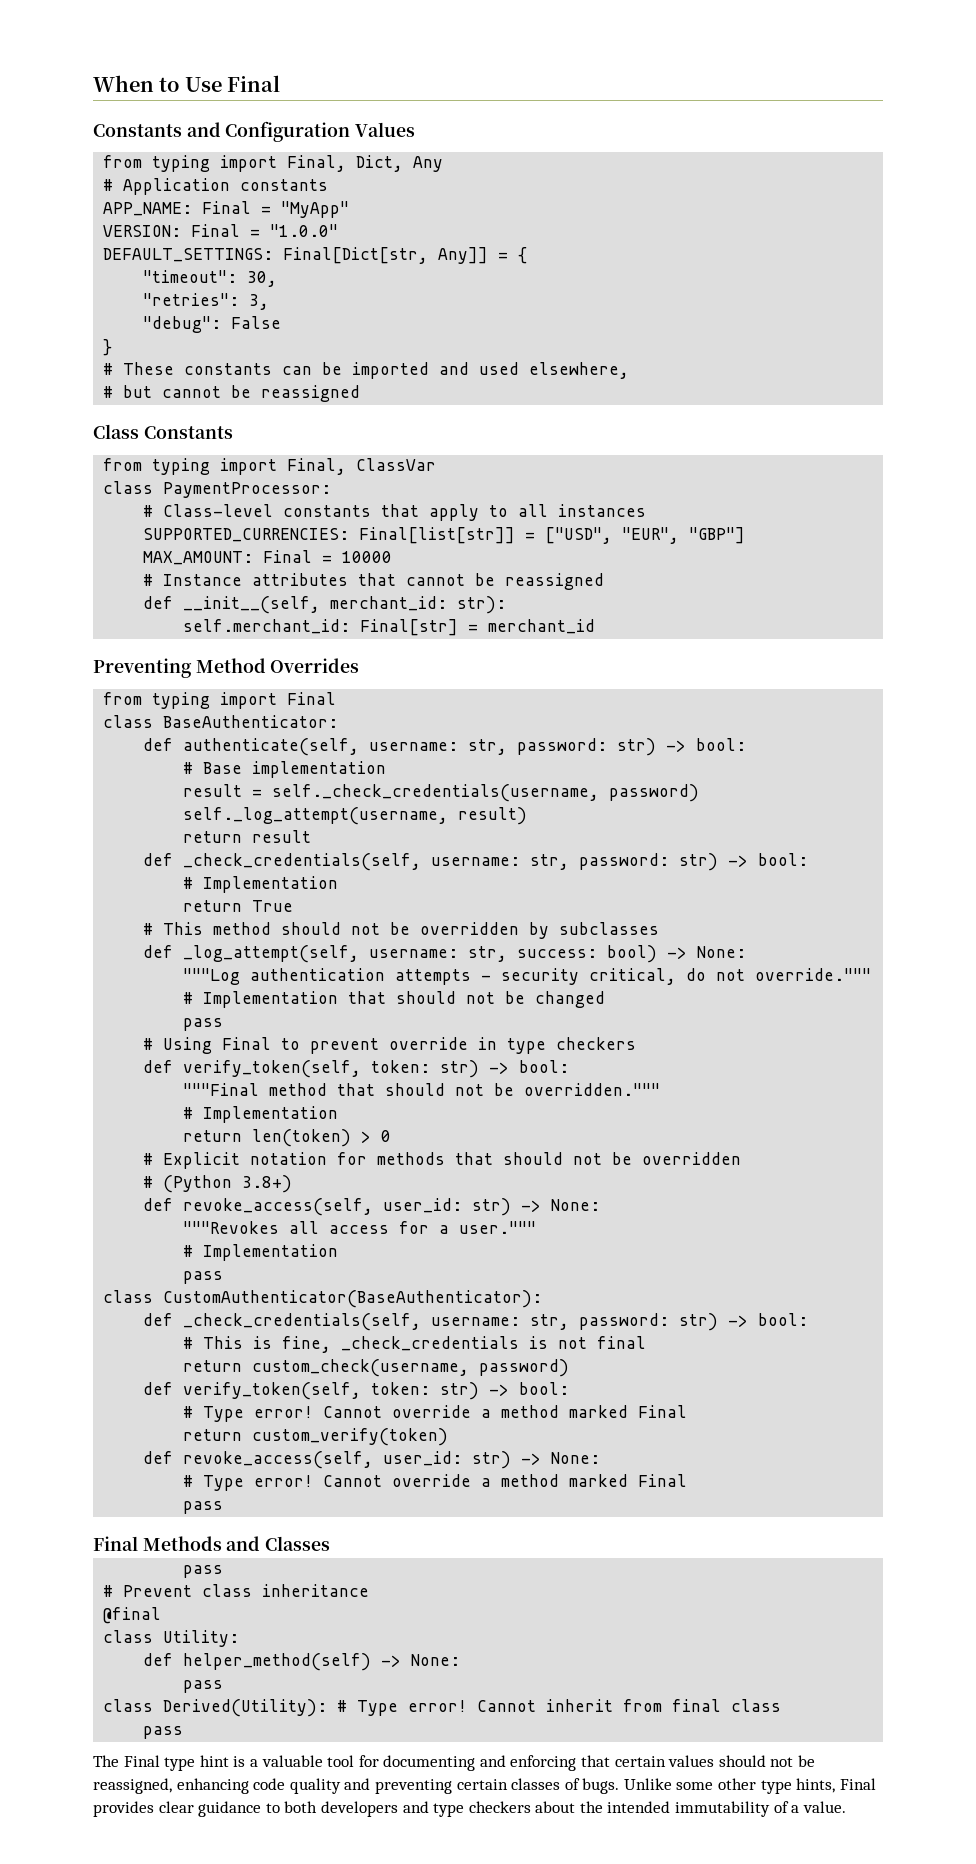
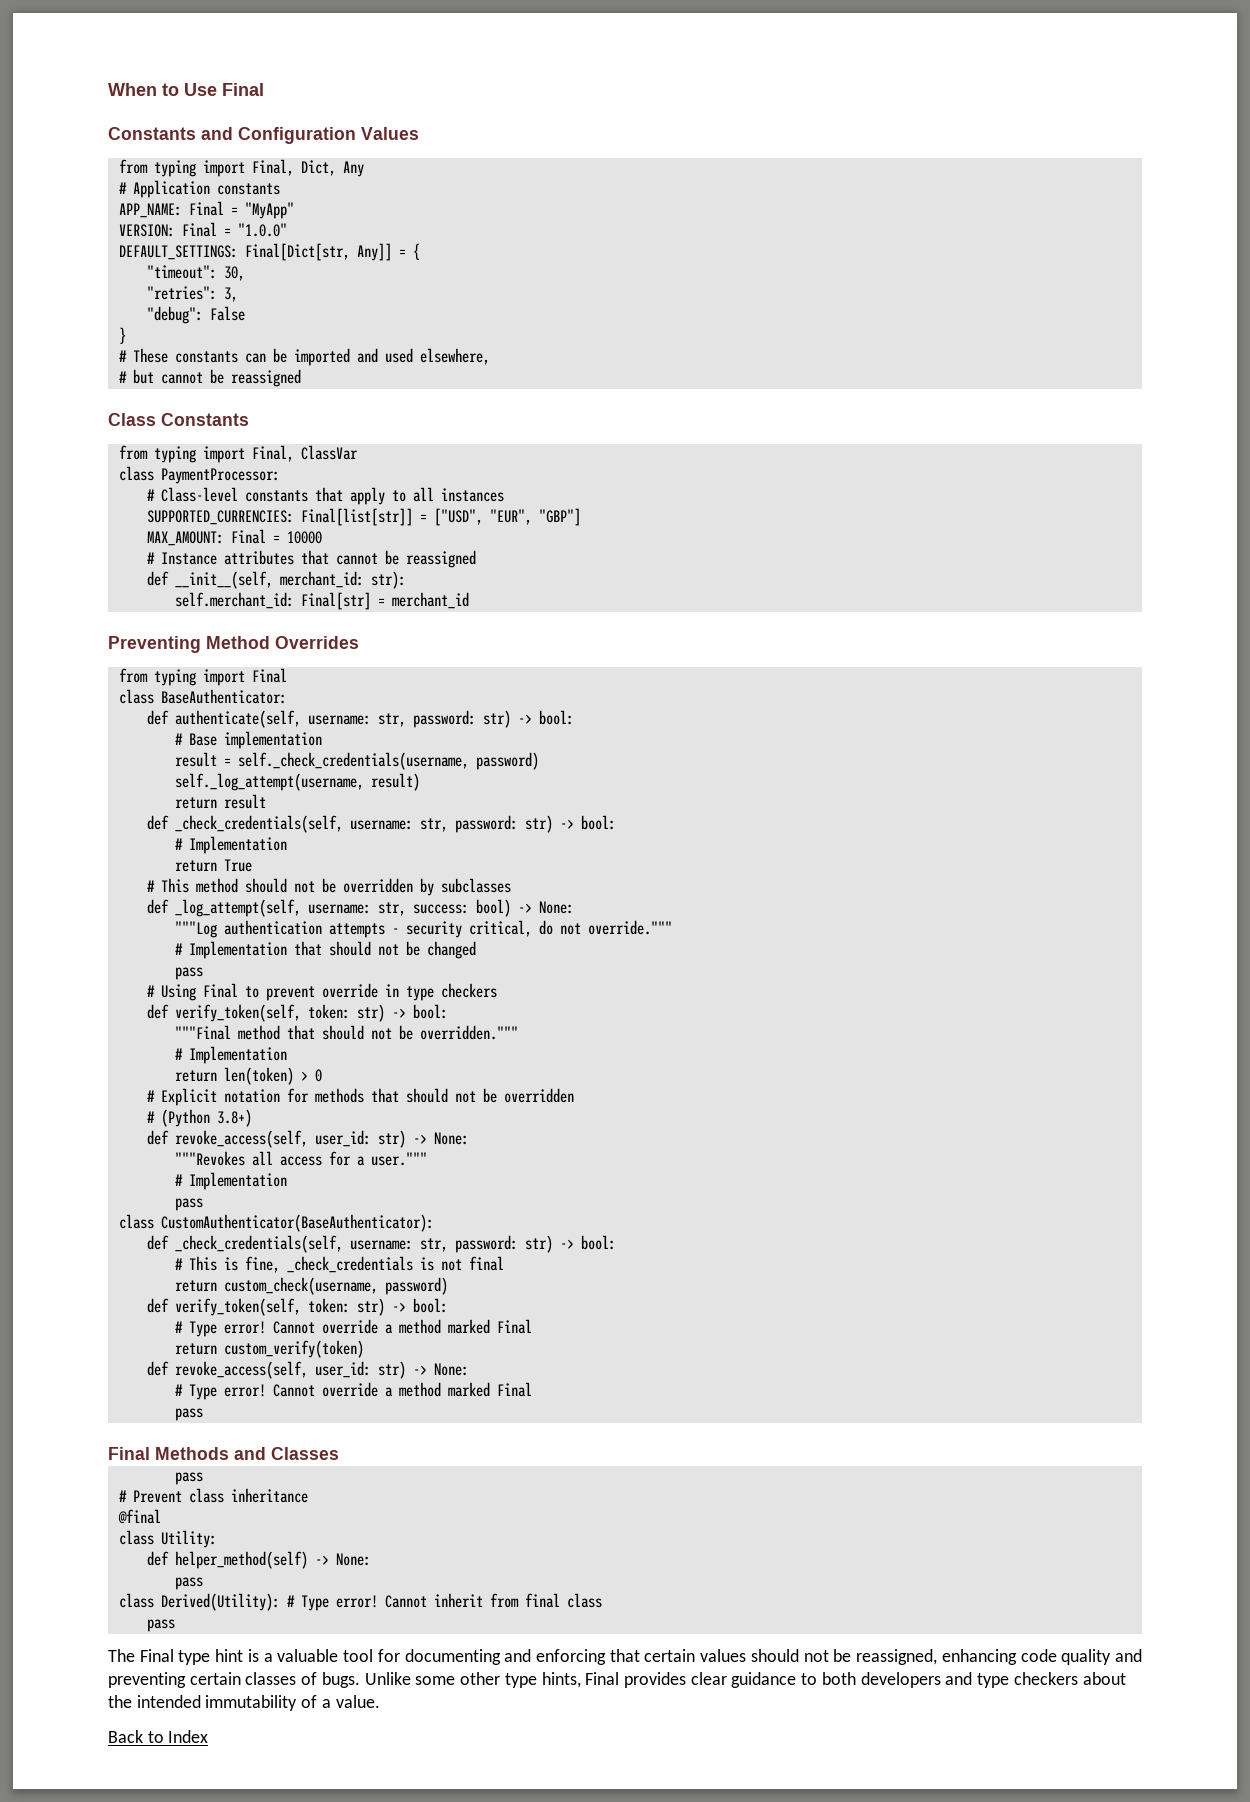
+ Back to Index

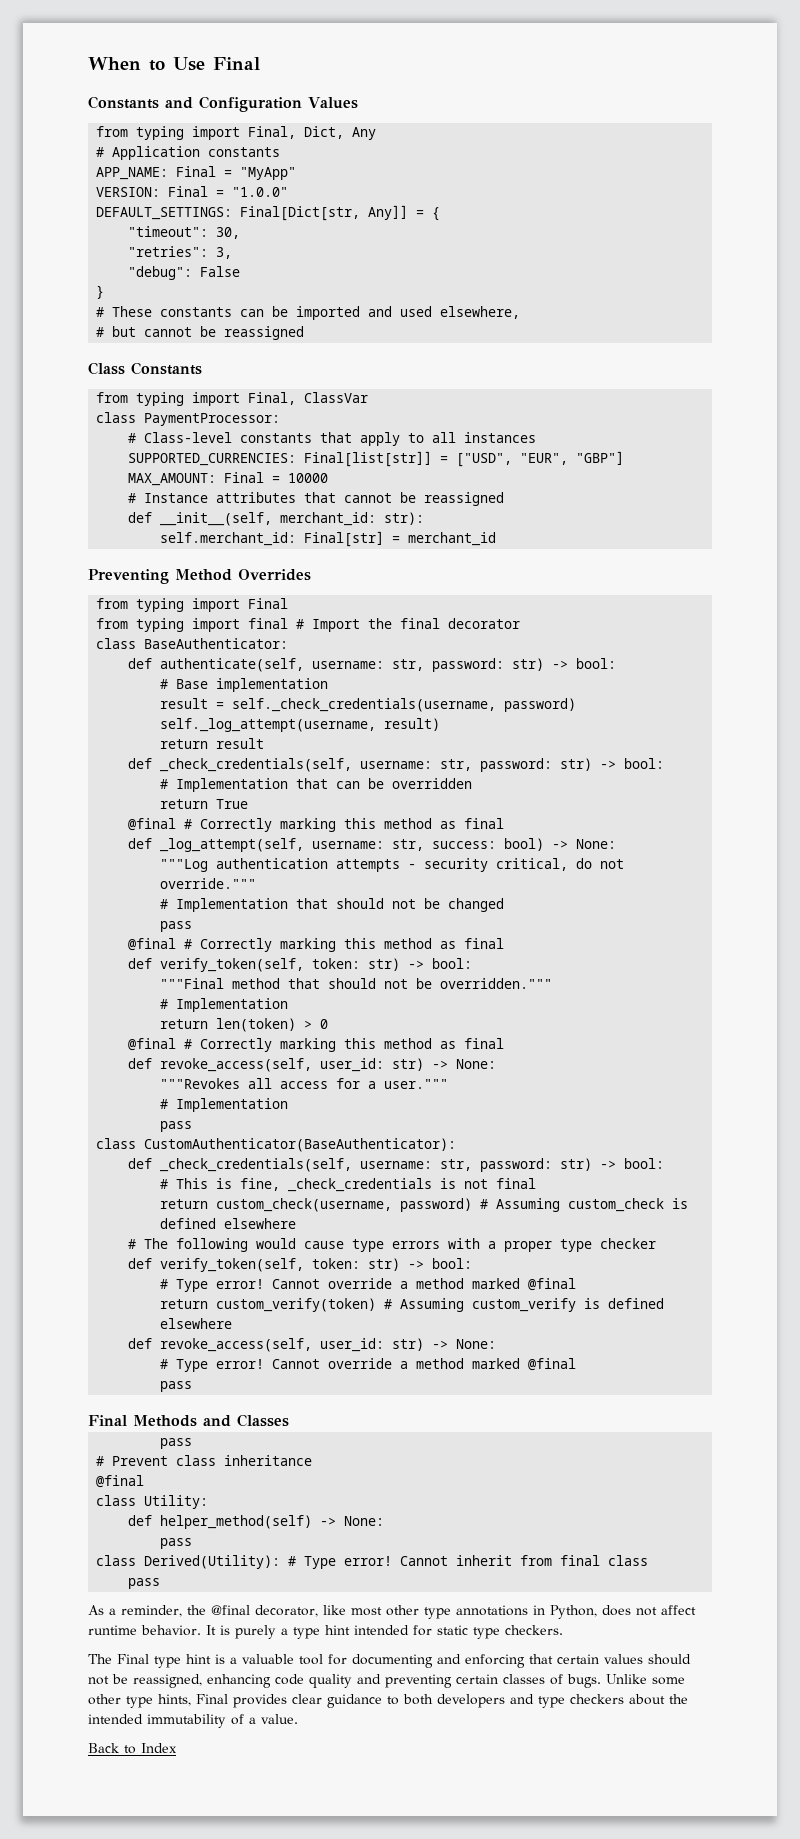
+ from typing import final # Import the final decorator
  return result
  def _check_credentials(self, username: str, password: str) -> bool:
- # Implementation
+ # Implementation that can be overridden
  return True
- # This method should not be overridden by subclasses
+ @final # Correctly marking this method as final
  # Implementation that should not be changed
  pass
- # Using Final to prevent override in type checkers
+ @final # Correctly marking this method as final
  return len(token) > 0
- # Explicit notation for methods that should not be overridden
- # (Python 3.8+)
+ @final # Correctly marking this method as final
- return custom_check(username, password)
+ return custom_check(username, password) # Assuming custom_check is defined elsewhere
+ # The following would cause type errors with a proper type checker
  def verify_token(self, token: str) -> bool:
- # Type error! Cannot override a method marked Final
+ # Type error! Cannot override a method marked @final
- return custom_verify(token)
+ return custom_verify(token) # Assuming custom_verify is defined elsewhere
  def revoke_access(self, user_id: str) -> None:
- # Type error! Cannot override a method marked Final
+ # Type error! Cannot override a method marked @final
+ As a reminder, the @final decorator, like most other type annotations in Python, does not affect runtime behavior. It is purely a type hint intended for static type checkers.

